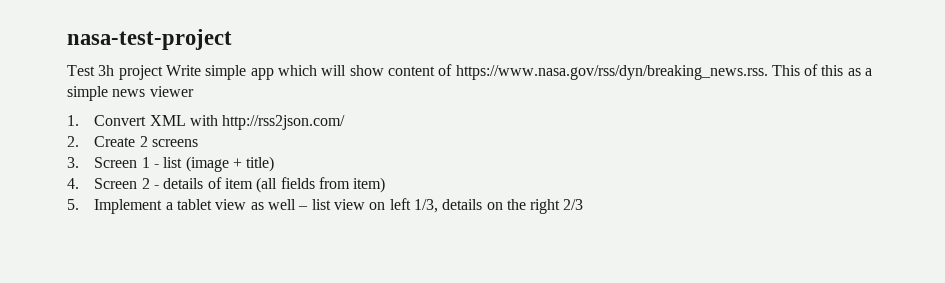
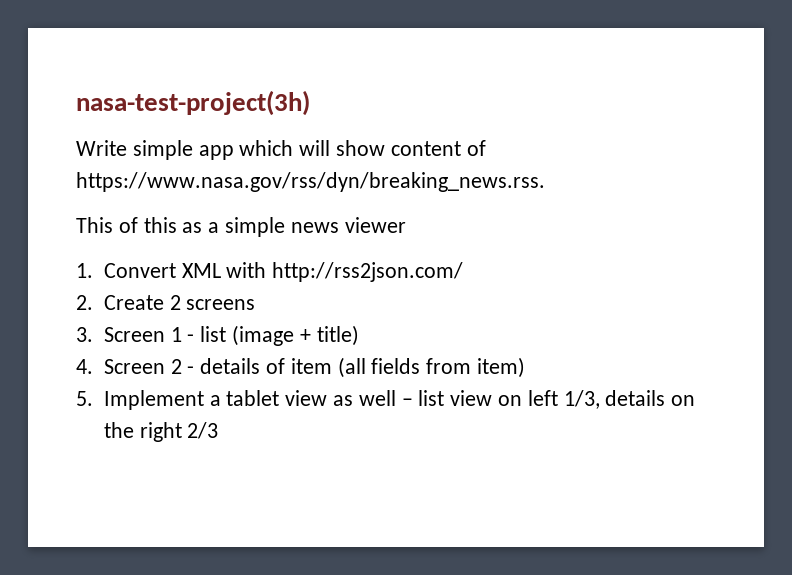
- nasa-test-project
- Test 3h project Write simple app which will show content of https://www.nasa.gov/rss/dyn/breaking_news.rss. This of this as a simple news viewer
+ nasa-test-project(3h)
+ Write simple app which will show content of https://www.nasa.gov/rss/dyn/breaking_news.rss.
+ This of this as a simple news viewer

